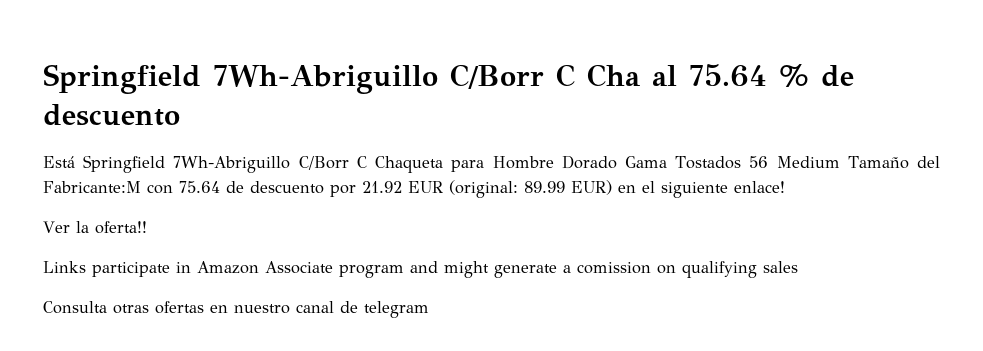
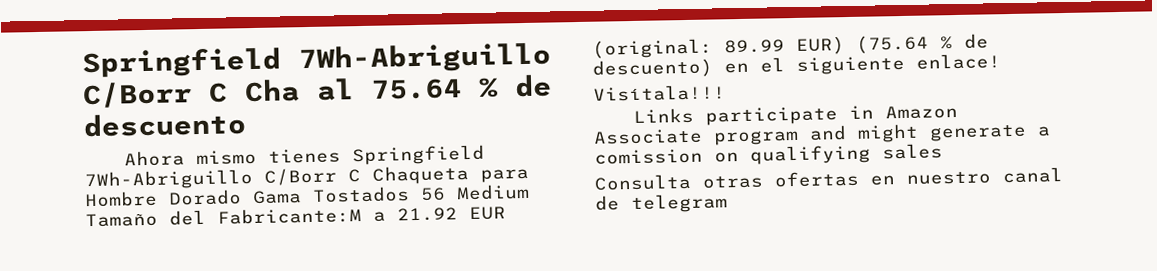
- Está Springfield 7Wh-Abriguillo C/Borr C Chaqueta para Hombre Dorado Gama Tostados 56 Medium Tamaño del Fabricante:M con 75.64 de descuento por 21.92 EUR (original: 89.99 EUR) en el siguiente enlace!
+ Ahora mismo tienes Springfield 7Wh-Abriguillo C/Borr C Chaqueta para Hombre Dorado Gama Tostados 56 Medium Tamaño del Fabricante:M a 21.92 EUR (original: 89.99 EUR) (75.64 % de descuento) en el siguiente enlace!
- Ver la oferta!!
+ Visítala!!!

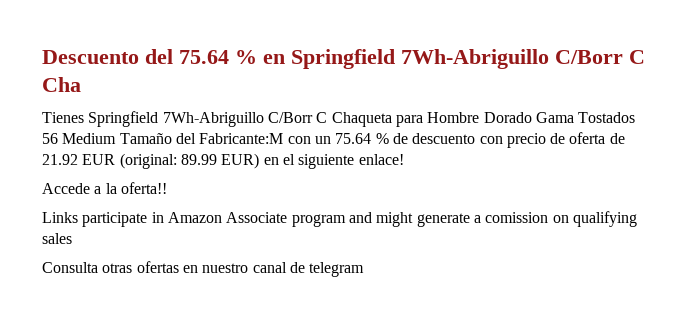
- Springfield 7Wh-Abriguillo C/Borr C Cha al 75.64 % de descuento
- Ahora mismo tienes Springfield 7Wh-Abriguillo C/Borr C Chaqueta para Hombre Dorado Gama Tostados 56 Medium Tamaño del Fabricante:M a 21.92 EUR (original: 89.99 EUR) (75.64 % de descuento) en el siguiente enlace!
+ Descuento del 75.64 % en Springfield 7Wh-Abriguillo C/Borr C Cha
+ Tienes Springfield 7Wh-Abriguillo C/Borr C Chaqueta para Hombre Dorado Gama Tostados 56 Medium Tamaño del Fabricante:M con un 75.64 % de descuento con precio de oferta de 21.92 EUR (original: 89.99 EUR) en el siguiente enlace!
- Visítala!!!
+ Accede a la oferta!!

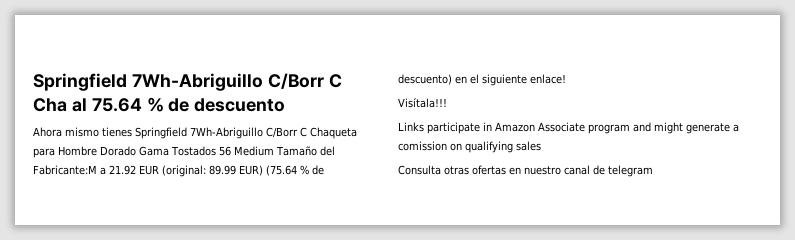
- Descuento del 75.64 % en Springfield 7Wh-Abriguillo C/Borr C Cha
- Tienes Springfield 7Wh-Abriguillo C/Borr C Chaqueta para Hombre Dorado Gama Tostados 56 Medium Tamaño del Fabricante:M con un 75.64 % de descuento con precio de oferta de 21.92 EUR (original: 89.99 EUR) en el siguiente enlace!
+ Springfield 7Wh-Abriguillo C/Borr C Cha al 75.64 % de descuento
+ Ahora mismo tienes Springfield 7Wh-Abriguillo C/Borr C Chaqueta para Hombre Dorado Gama Tostados 56 Medium Tamaño del Fabricante:M a 21.92 EUR (original: 89.99 EUR) (75.64 % de descuento) en el siguiente enlace!
- Accede a la oferta!!
+ Visítala!!!

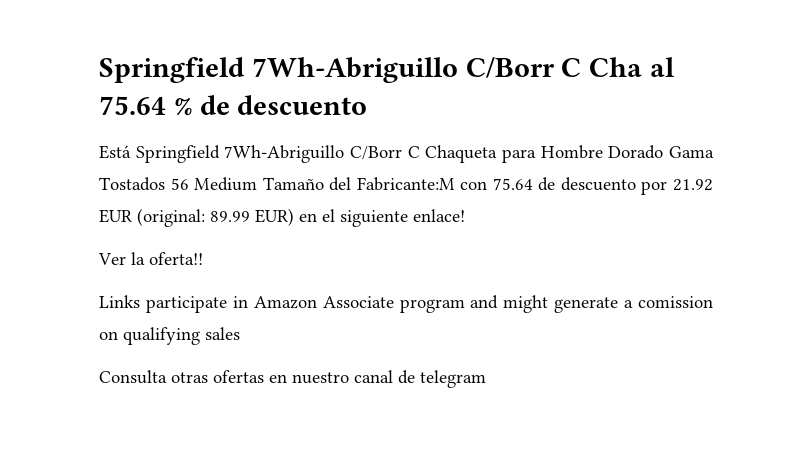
- Ahora mismo tienes Springfield 7Wh-Abriguillo C/Borr C Chaqueta para Hombre Dorado Gama Tostados 56 Medium Tamaño del Fabricante:M a 21.92 EUR (original: 89.99 EUR) (75.64 % de descuento) en el siguiente enlace!
+ Está Springfield 7Wh-Abriguillo C/Borr C Chaqueta para Hombre Dorado Gama Tostados 56 Medium Tamaño del Fabricante:M con 75.64 de descuento por 21.92 EUR (original: 89.99 EUR) en el siguiente enlace!
- Visítala!!!
+ Ver la oferta!!

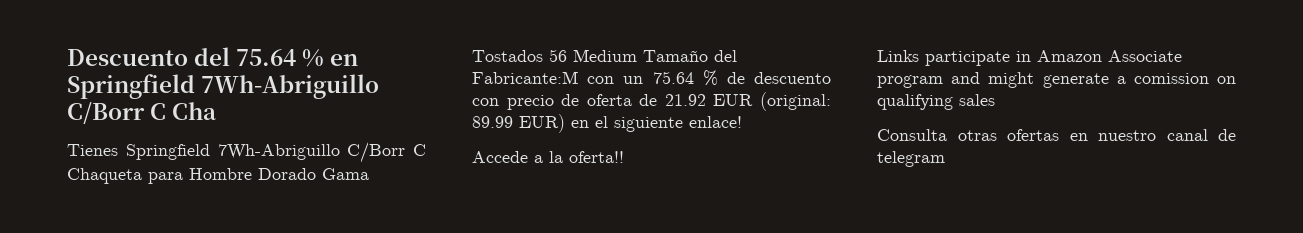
- Springfield 7Wh-Abriguillo C/Borr C Cha al 75.64 % de descuento
- Está Springfield 7Wh-Abriguillo C/Borr C Chaqueta para Hombre Dorado Gama Tostados 56 Medium Tamaño del Fabricante:M con 75.64 de descuento por 21.92 EUR (original: 89.99 EUR) en el siguiente enlace!
+ Descuento del 75.64 % en Springfield 7Wh-Abriguillo C/Borr C Cha
+ Tienes Springfield 7Wh-Abriguillo C/Borr C Chaqueta para Hombre Dorado Gama Tostados 56 Medium Tamaño del Fabricante:M con un 75.64 % de descuento con precio de oferta de 21.92 EUR (original: 89.99 EUR) en el siguiente enlace!
- Ver la oferta!!
+ Accede a la oferta!!

